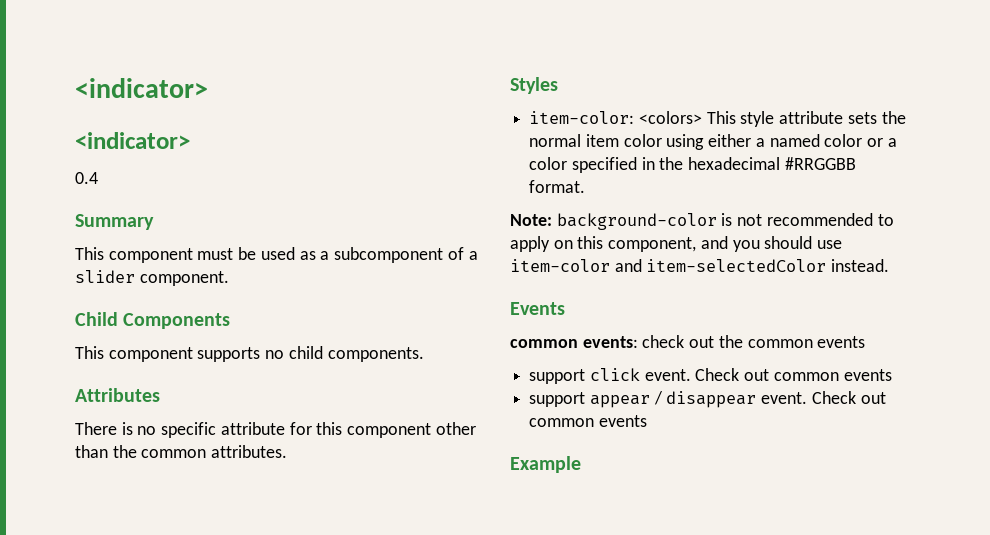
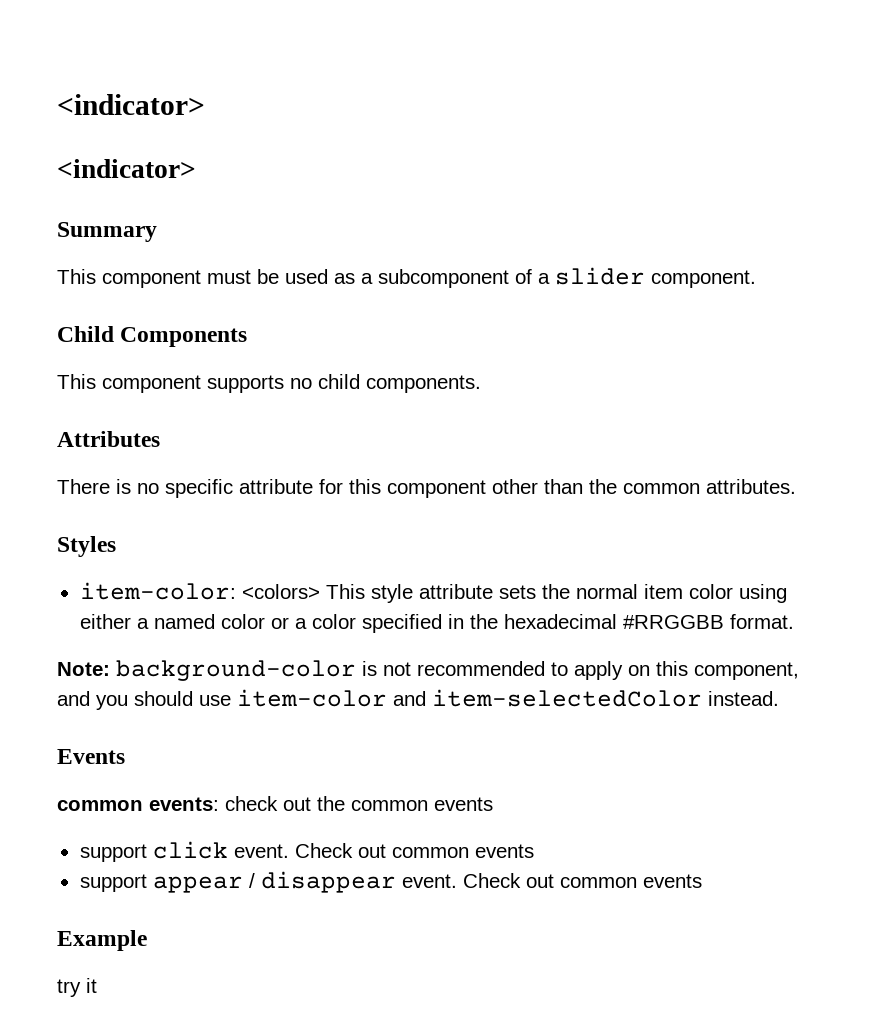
- 0.4
+ try it

